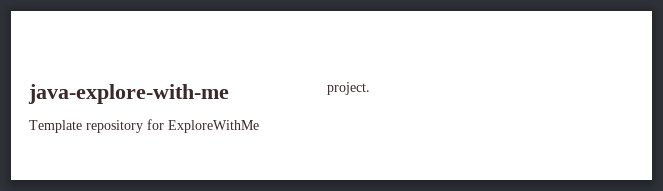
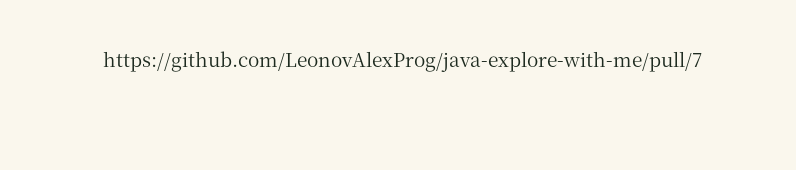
- java-explore-with-me
- Template repository for ExploreWithMe project.
+ https://github.com/LeonovAlexProg/java-explore-with-me/pull/7

